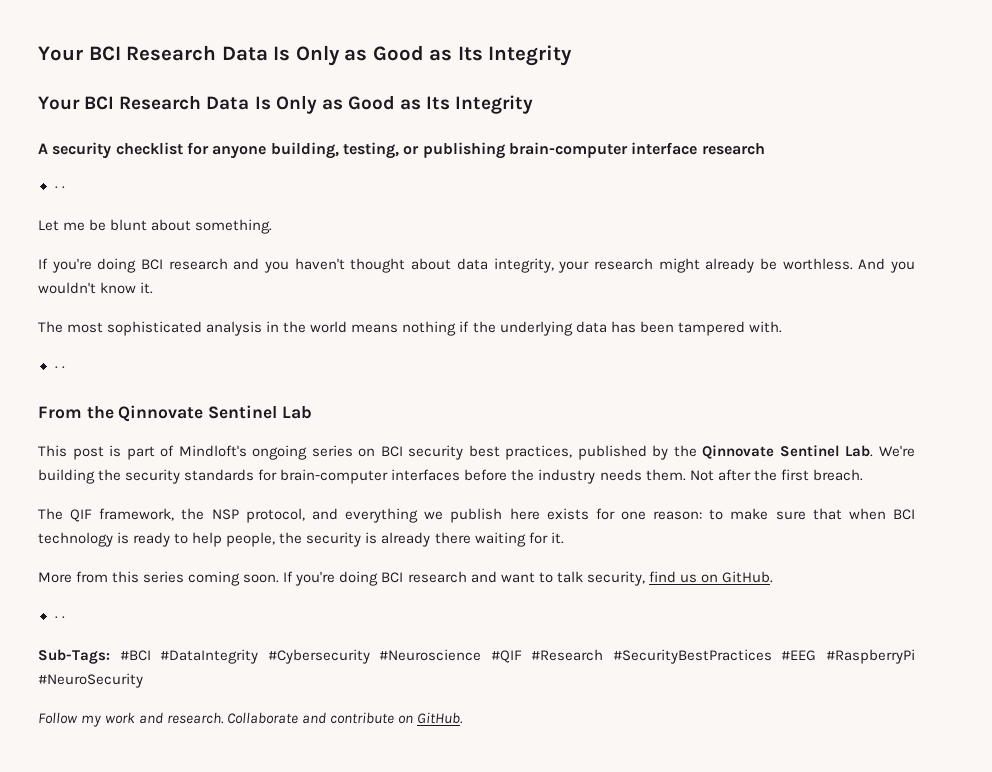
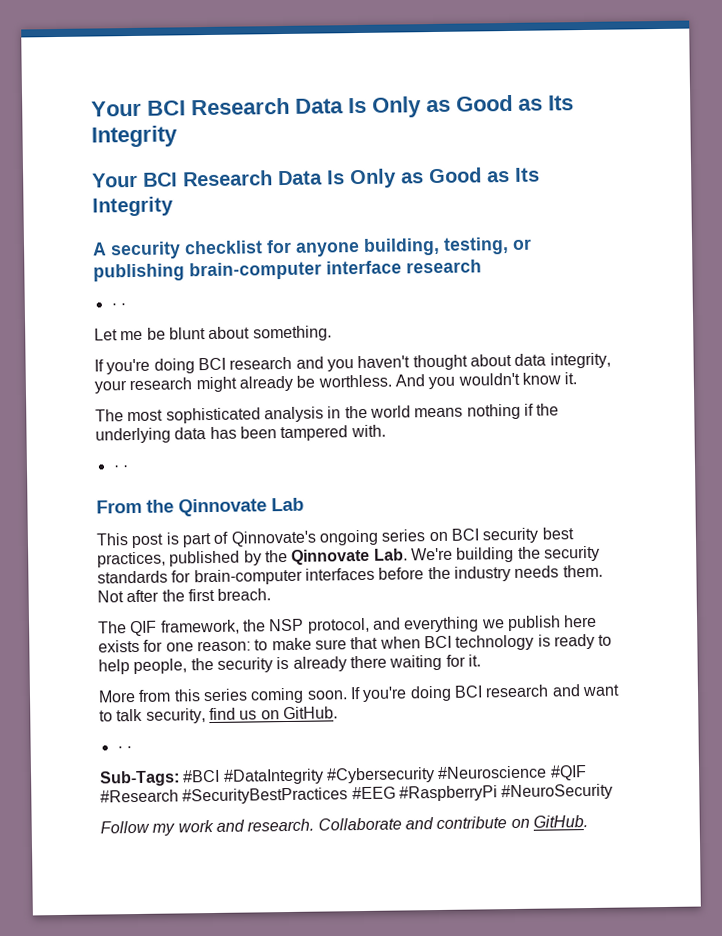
- From the Qinnovate Sentinel Lab
+ From the Qinnovate Lab
- This post is part of Mindloft's ongoing series on BCI security best practices, published by the Qinnovate Sentinel Lab. We're building the security standards for brain-computer interfaces before the industry needs them.
+ This post is part of Qinnovate's ongoing series on BCI security best practices, published by the Qinnovate Lab. We're building the security standards for brain-computer interfaces before the industry needs them.

